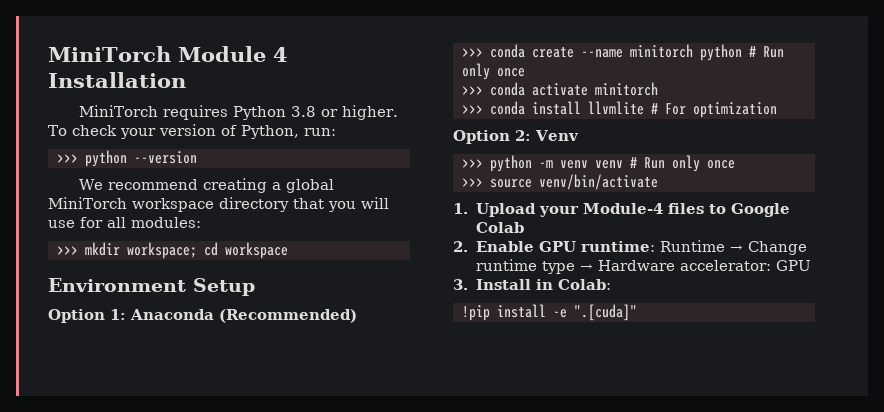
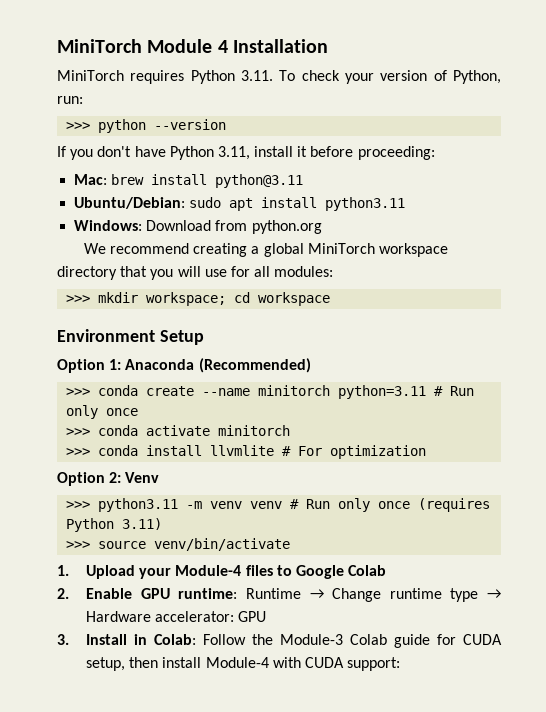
- MiniTorch requires Python 3.8 or higher. To check your version of Python, run:
+ MiniTorch requires Python 3.11. To check your version of Python, run:
+ If you don't have Python 3.11, install it before proceeding:
+ Mac: brew install python@3.11
+ Ubuntu/Debian: sudo apt install python3.11
+ Windows: Download from python.org
- >>> conda create --name minitorch python # Run only once
+ >>> conda create --name minitorch python=3.11 # Run only once
- >>> python -m venv venv # Run only once
+ >>> python3.11 -m venv venv # Run only once (requires Python 3.11)
- 3. Install in Colab:
- !pip install -e ".[cuda]"
+ 3. Install in Colab: Follow the Module-3 Colab guide for CUDA setup, then install Module-4 with CUDA support:

